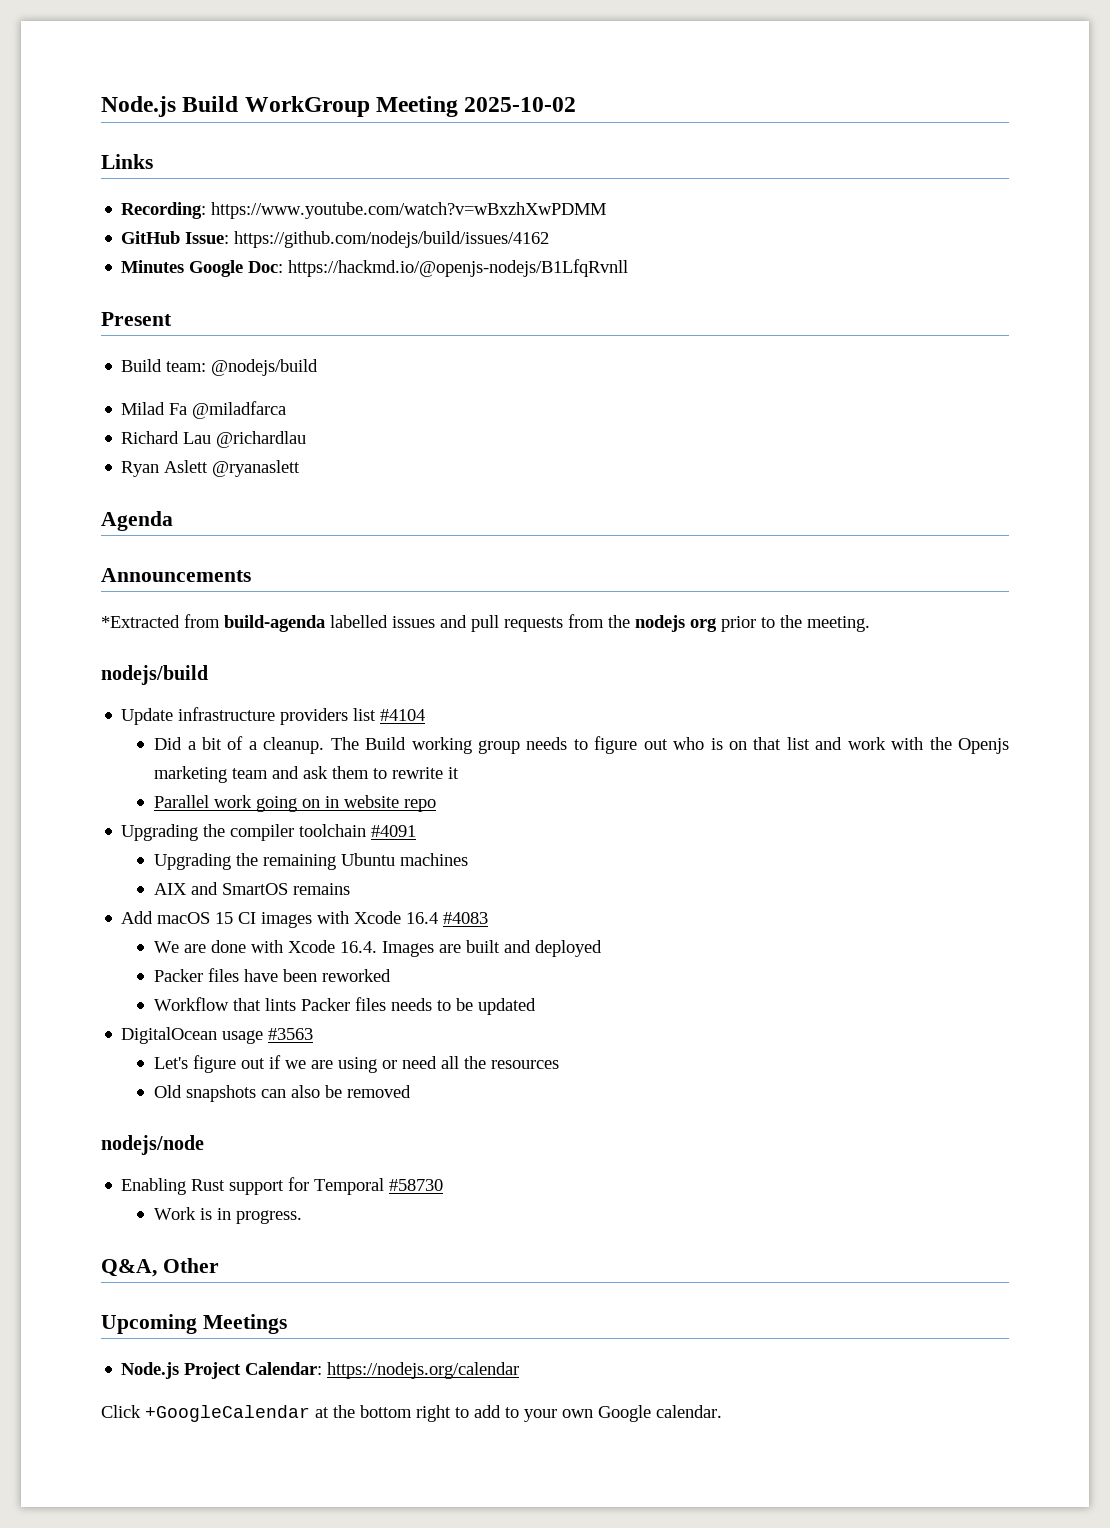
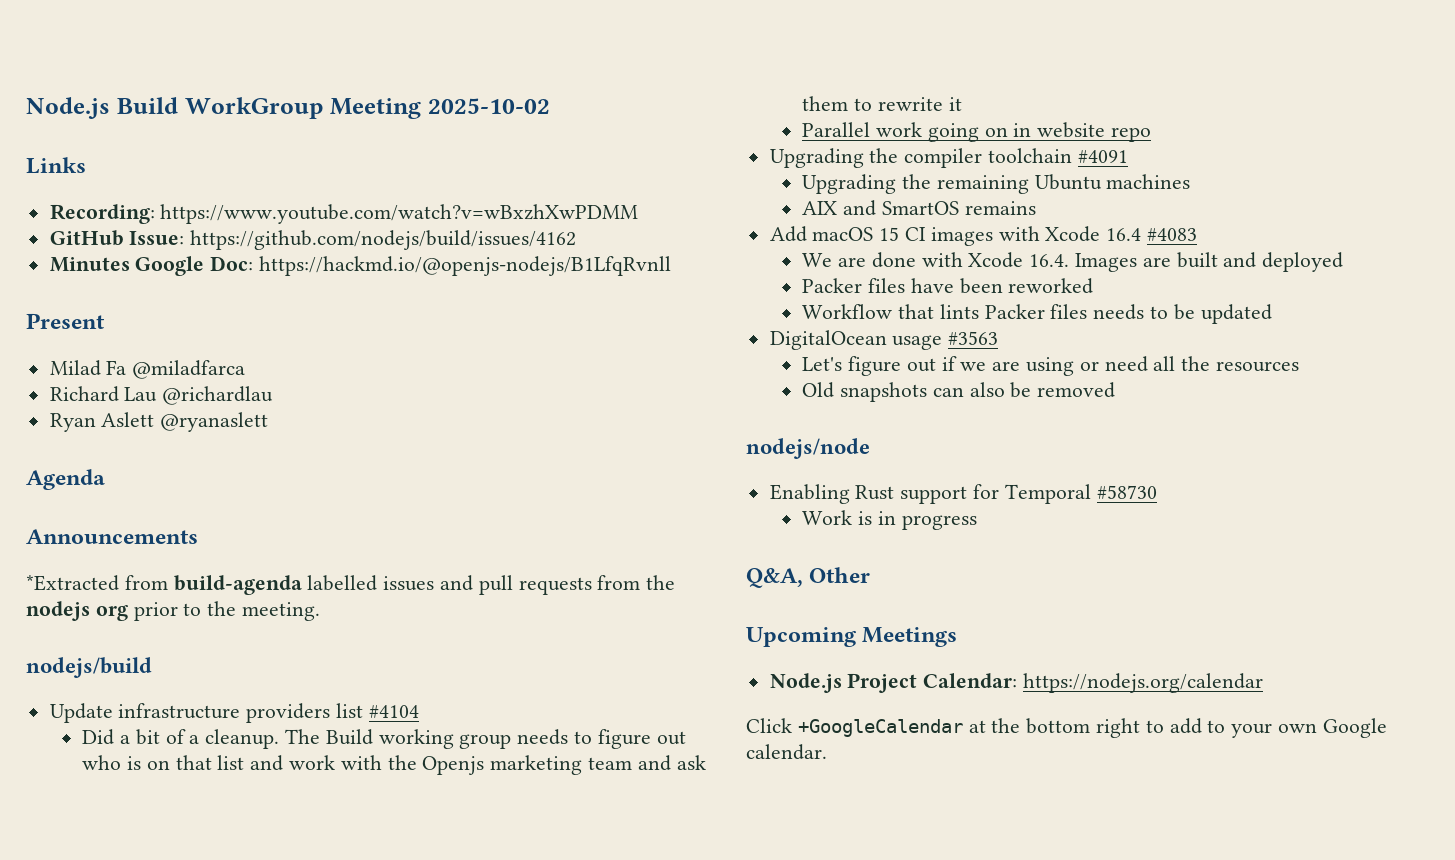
- Build team: @nodejs/build
- Work is in progress.
+ Work is in progress

